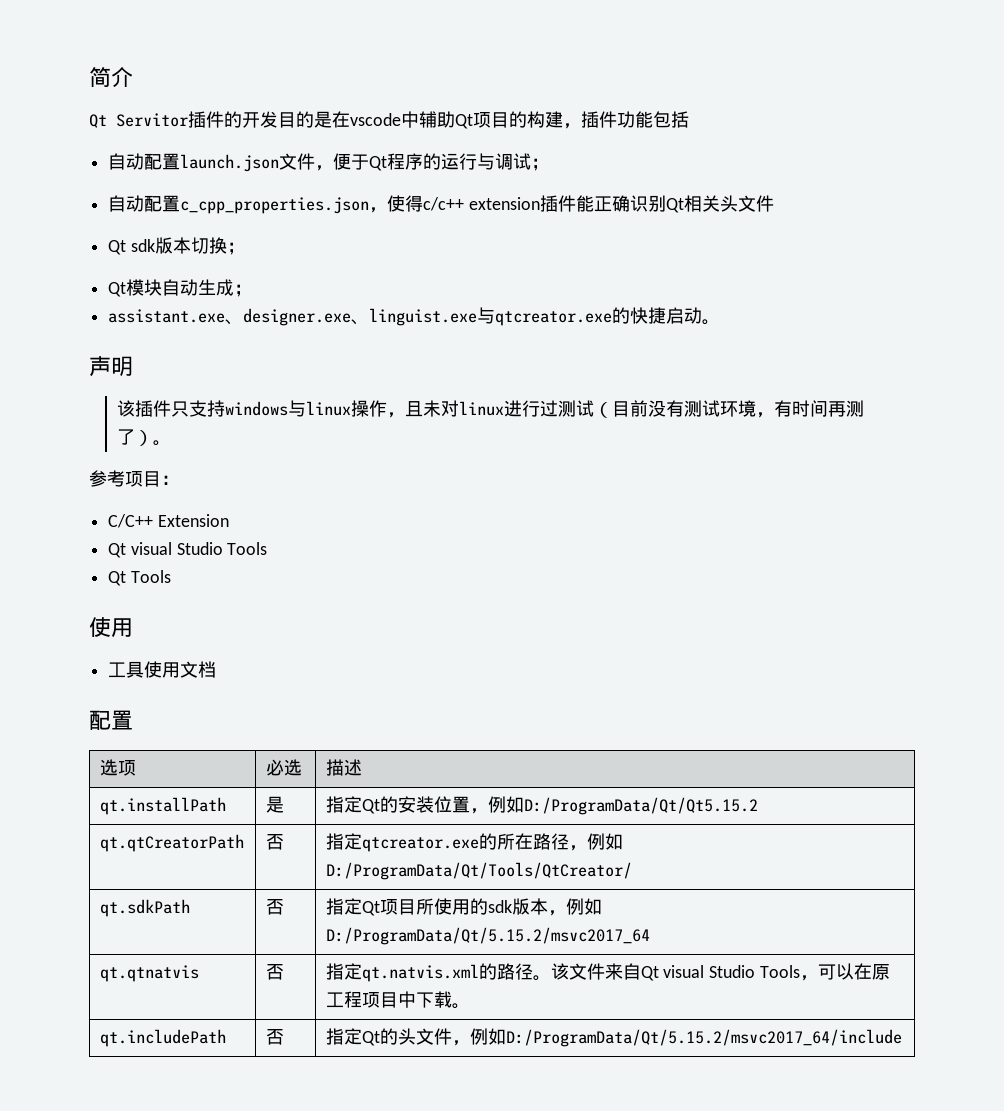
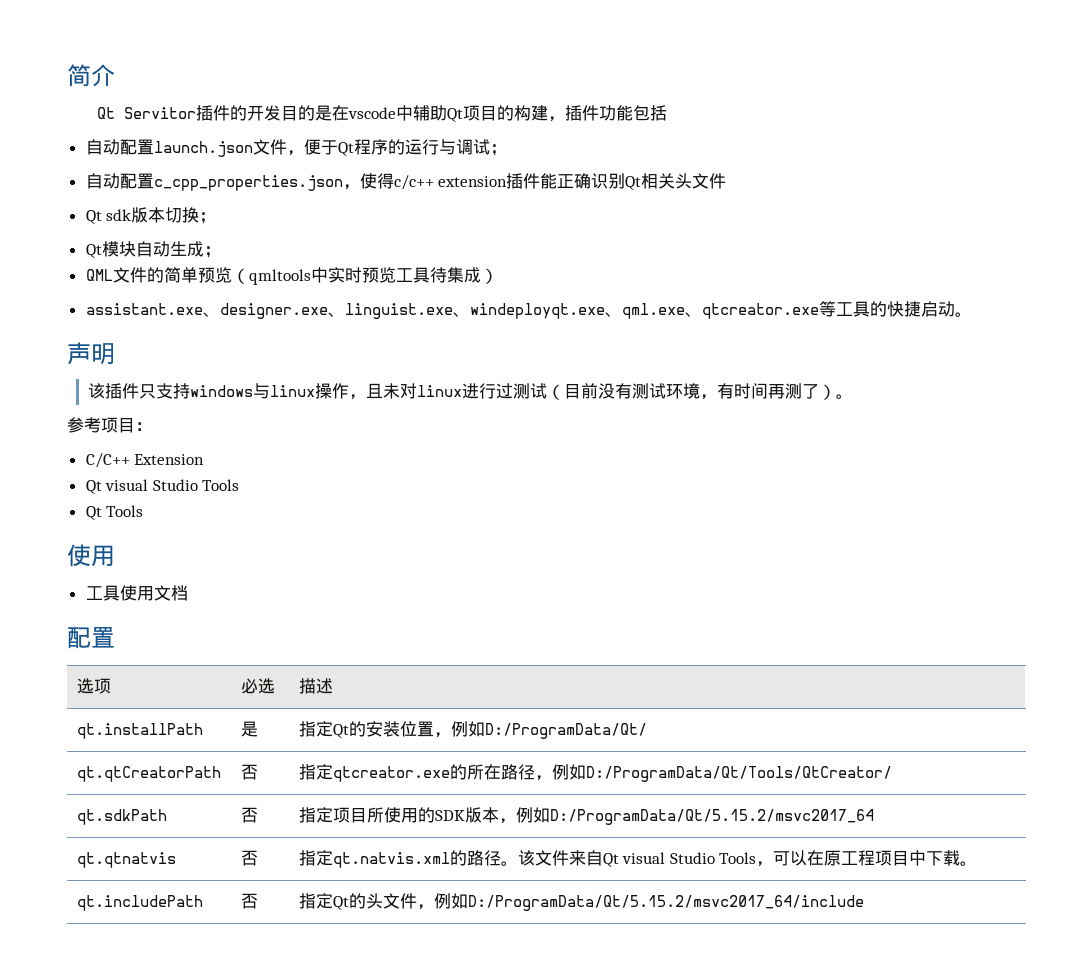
- assistant.exe、designer.exe、linguist.exe与qtcreator.exe的快捷启动。
+ QML文件的简单预览（qmltools中实时预览工具待集成）
+ assistant.exe、designer.exe、linguist.exe、windeployqt.exe、qml.exe、qtcreator.exe等工具的快捷启动。
- qt.installPath | 是 | 指定Qt的安装位置，例如D:/ProgramData/Qt/Qt5.15.2
+ qt.installPath | 是 | 指定Qt的安装位置，例如D:/ProgramData/Qt/
- qt.sdkPath | 否 | 指定Qt项目所使用的sdk版本，例如D:/ProgramData/Qt/5.15.2/msvc2017_64
+ qt.sdkPath | 否 | 指定项目所使用的SDK版本，例如D:/ProgramData/Qt/5.15.2/msvc2017_64

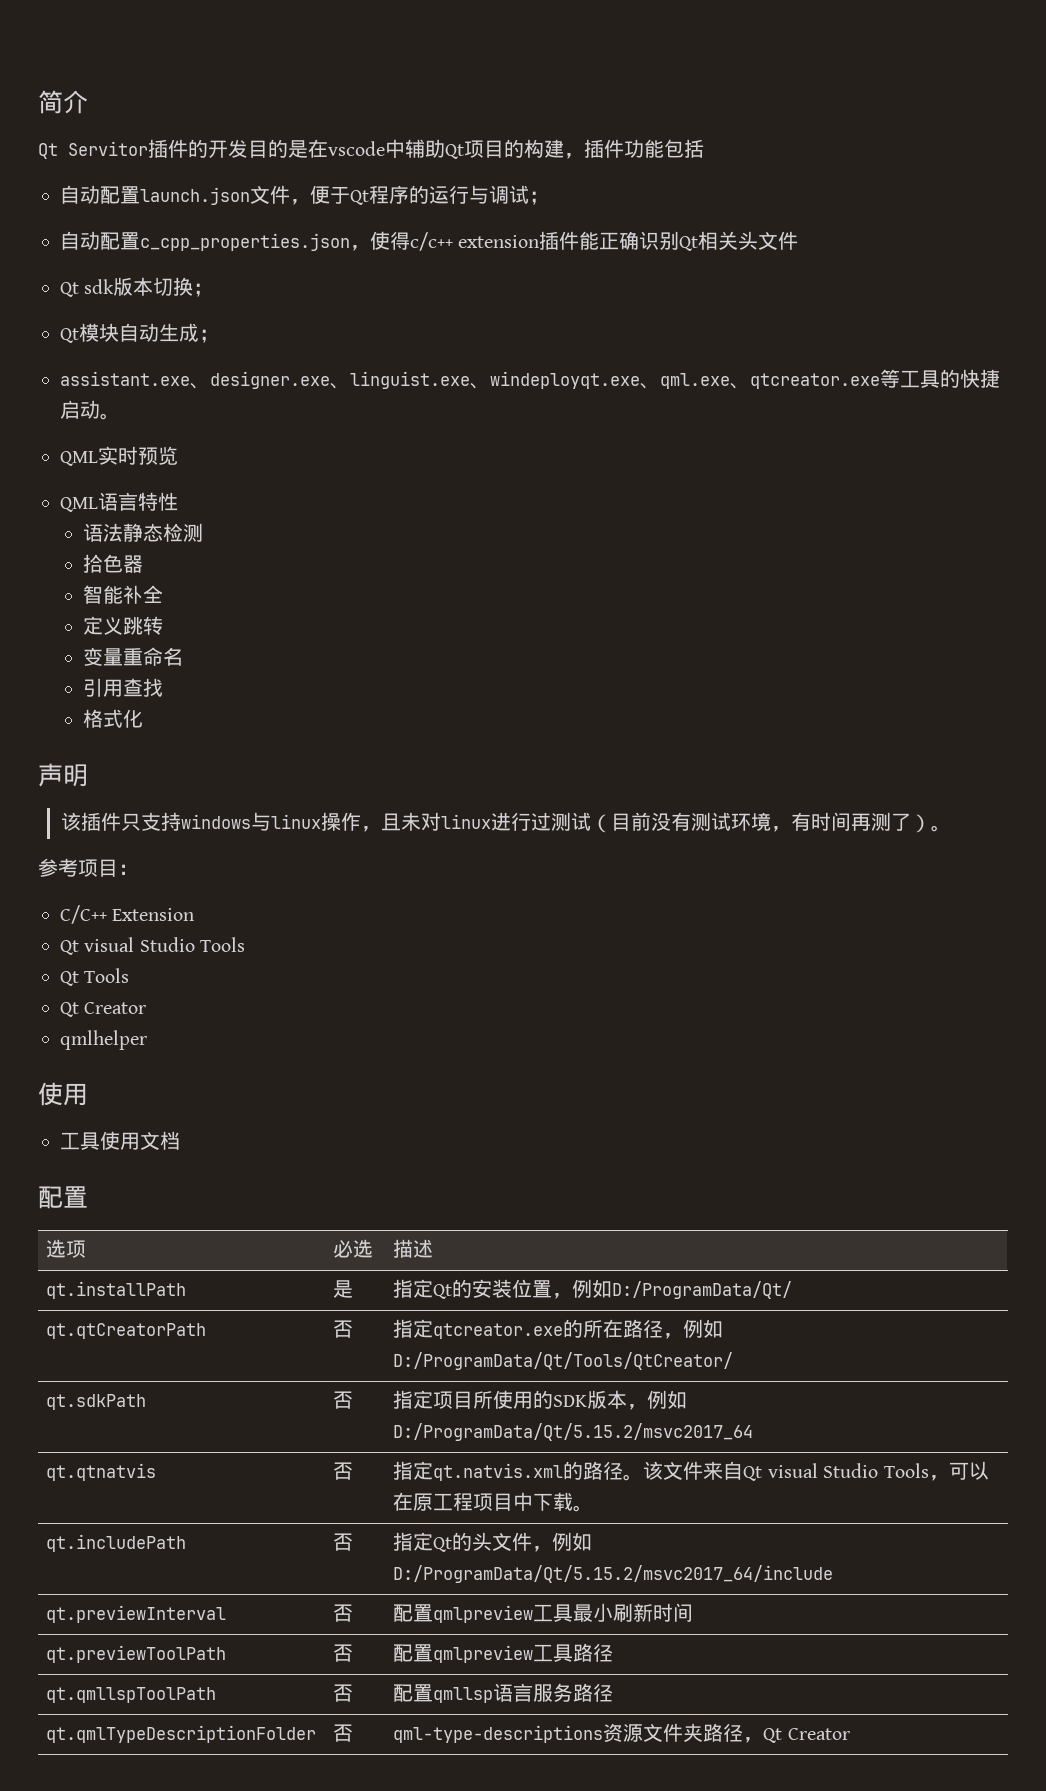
- QML文件的简单预览（qmltools中实时预览工具待集成）
+ QML实时预览
+ QML语言特性
+ 语法静态检测
+ 拾色器
+ 智能补全
+ 定义跳转
+ 变量重命名
+ 引用查找
+ 格式化
  Qt Tools
+ Qt Creator
+ qmlhelper
+ qt.previewInterval | 否 | 配置qmlpreview工具最小刷新时间
+ qt.previewToolPath | 否 | 配置qmlpreview工具路径
+ qt.qmllspToolPath | 否 | 配置qmllsp语言服务路径
+ qt.qmlTypeDescriptionFolder | 否 | qml-type-descriptions资源文件夹路径，Qt Creator

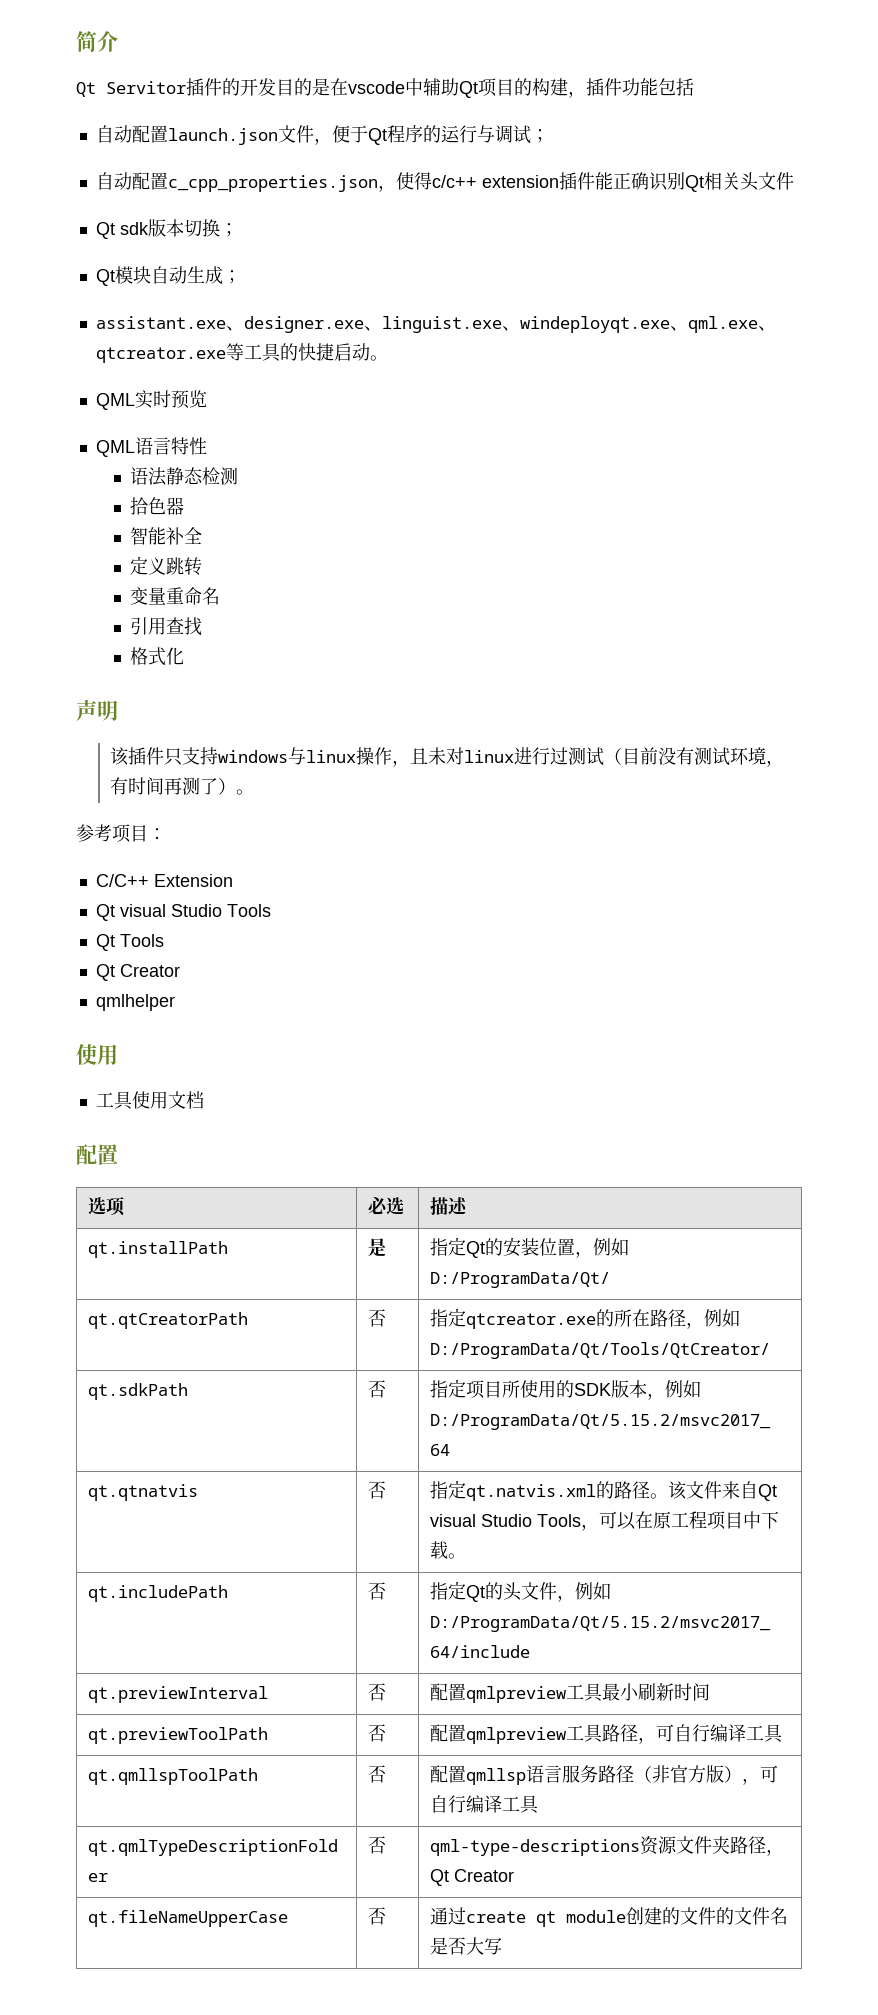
- qt.previewToolPath | 否 | 配置qmlpreview工具路径
+ qt.previewToolPath | 否 | 配置qmlpreview工具路径，可自行编译工具
- qt.qmllspToolPath | 否 | 配置qmllsp语言服务路径
+ qt.qmllspToolPath | 否 | 配置qmllsp语言服务路径（非官方版），可自行编译工具
+ qt.fileNameUpperCase | 否 | 通过create qt module创建的文件的文件名是否大写

